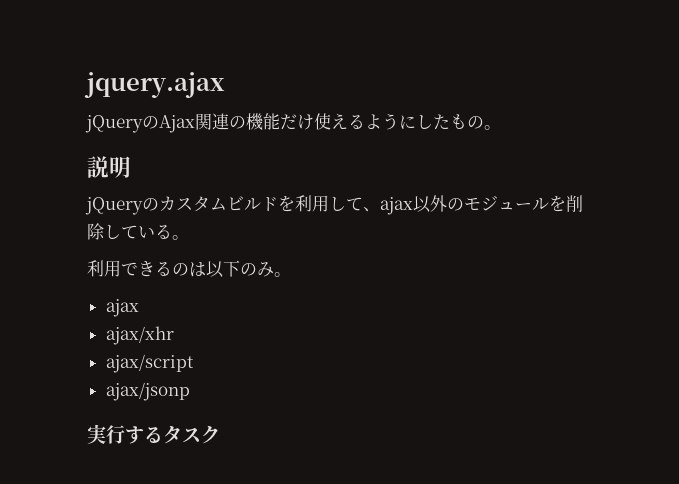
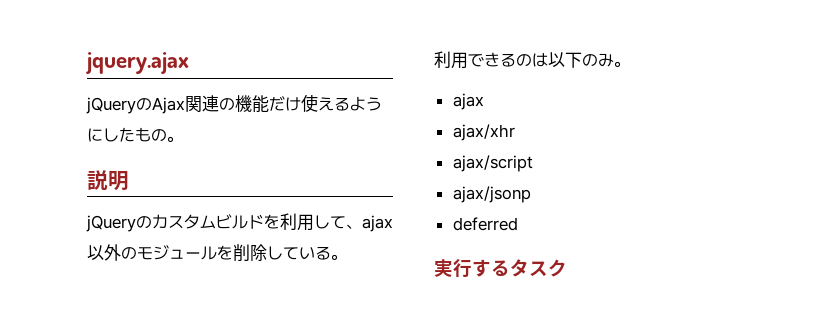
+ deferred

